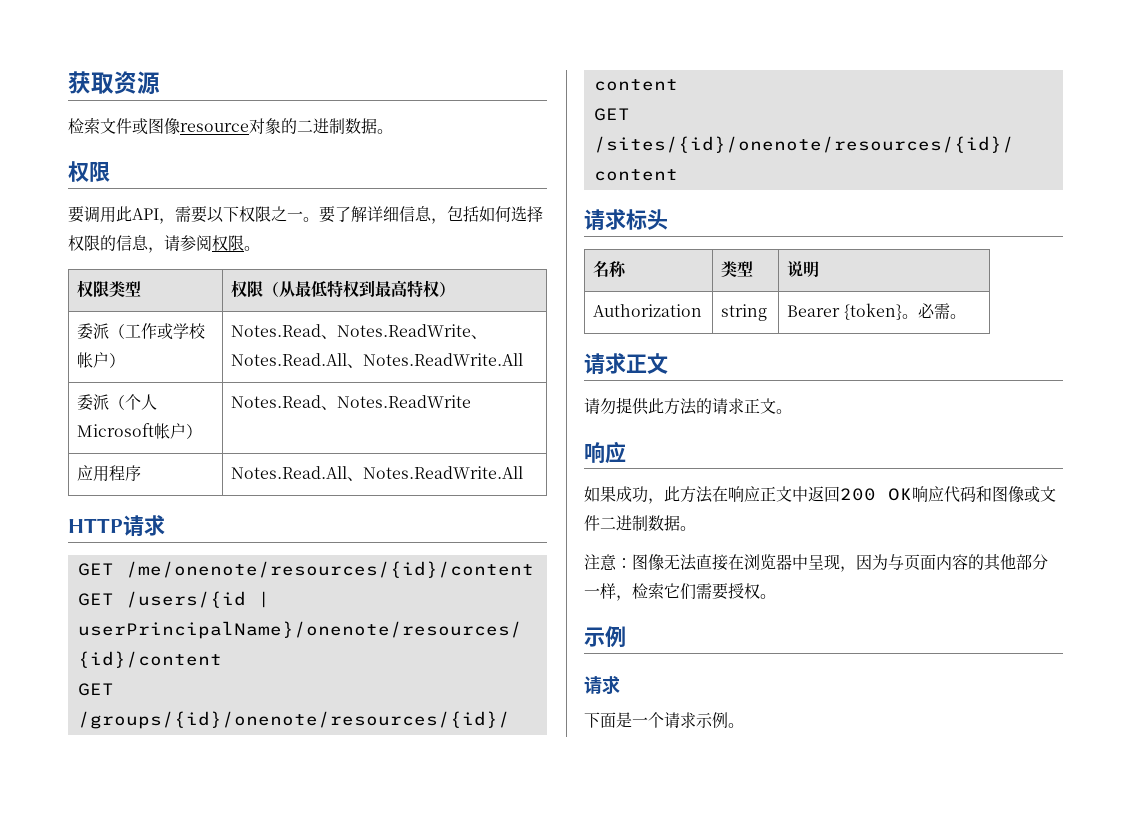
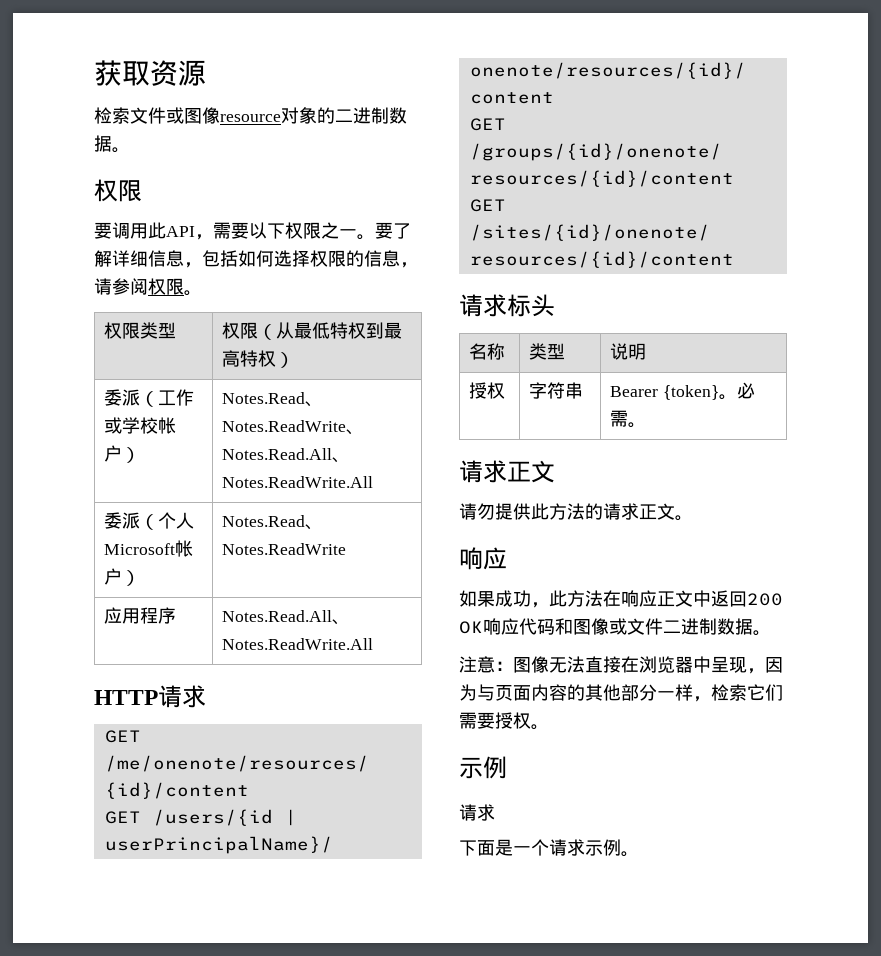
- Authorization | string | Bearer {token}。必需。
+ 授权 | 字符串 | Bearer {token}。必需。

